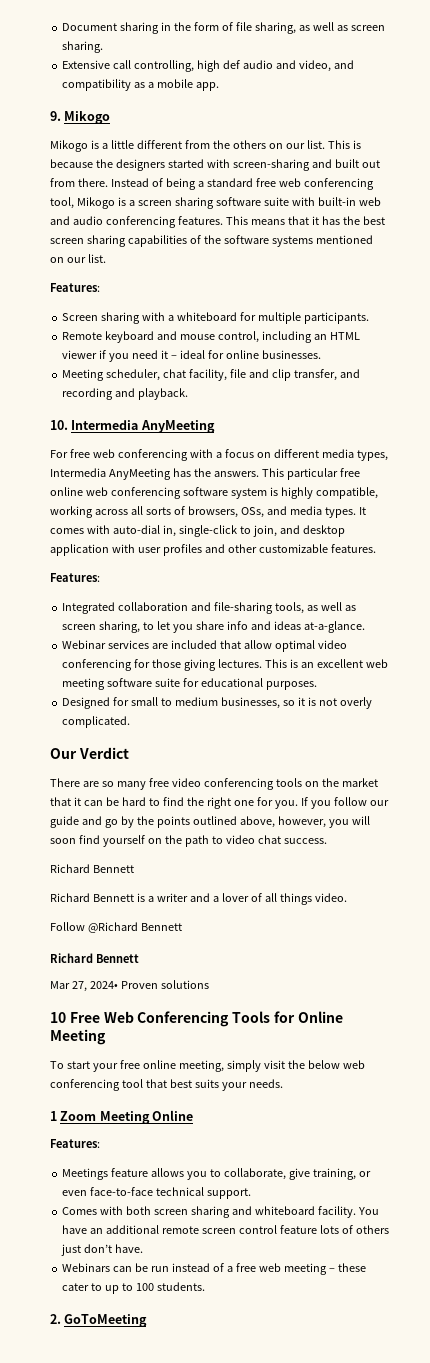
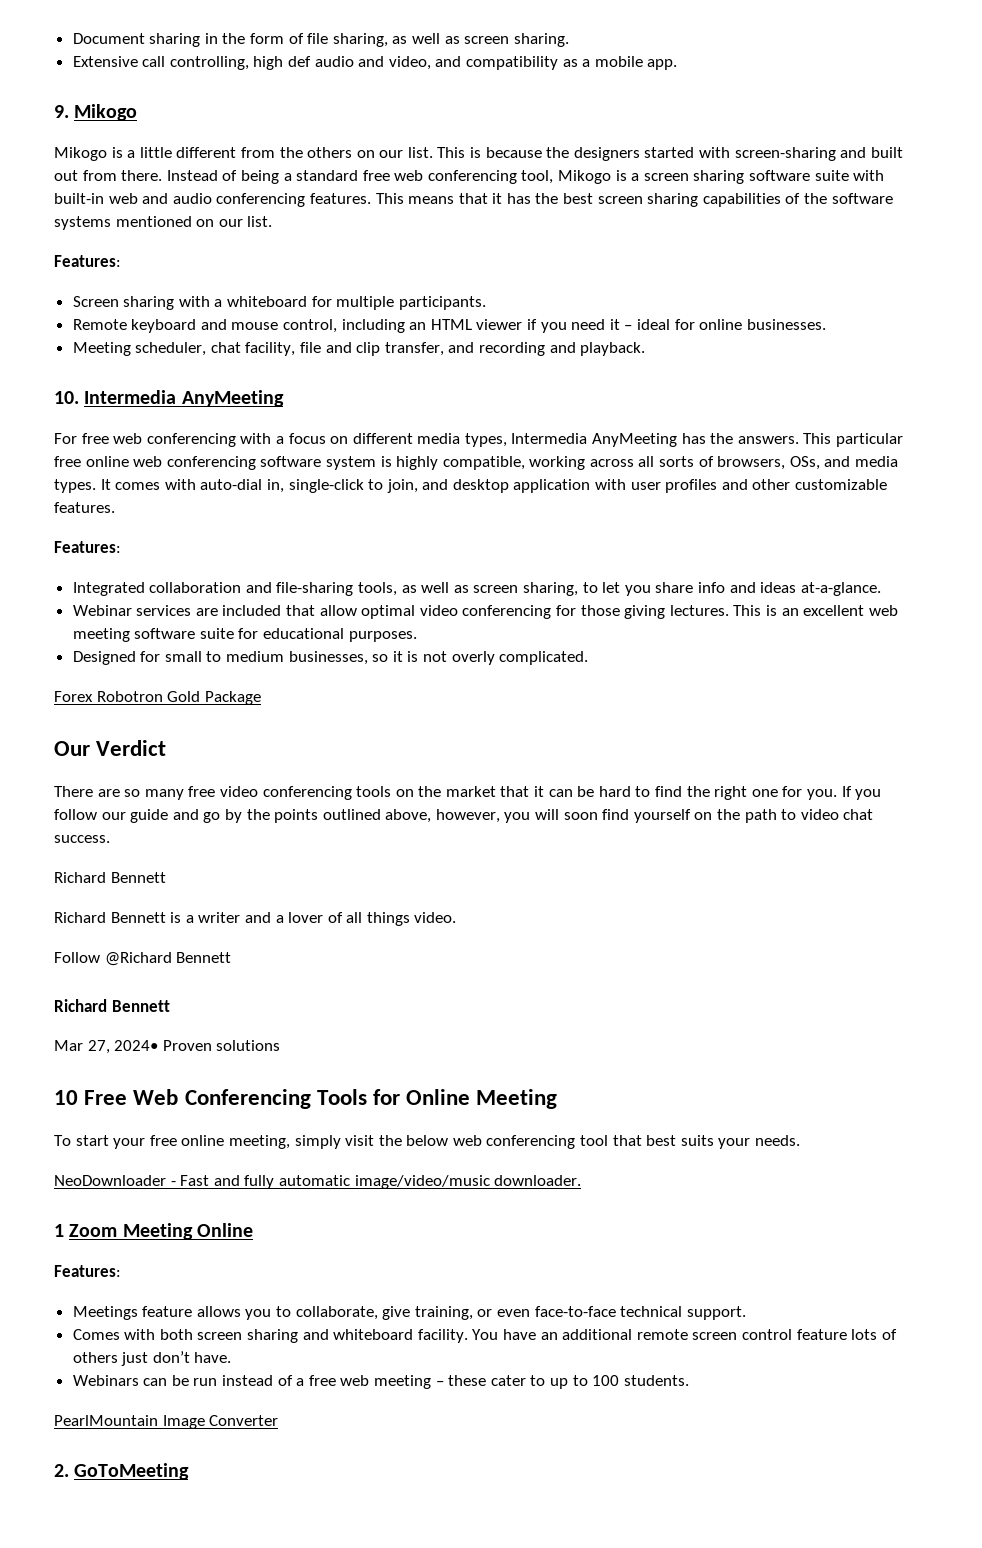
+ Forex Robotron Gold Package
+ NeoDownloader - Fast and fully automatic image/video/music downloader.
+ PearlMountain Image Converter

